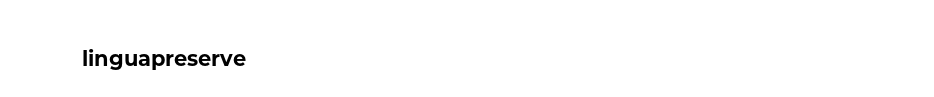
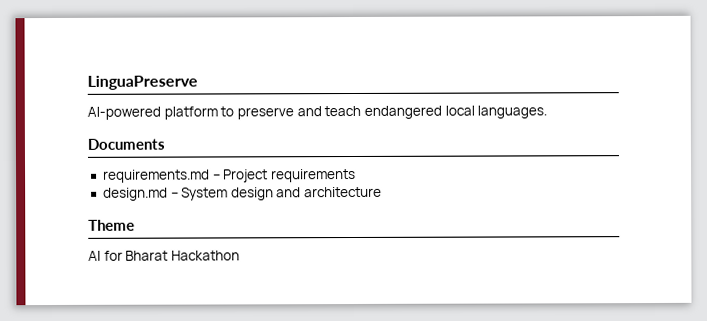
- linguapreserve
+ LinguaPreserve
+ AI-powered platform to preserve and teach endangered local languages.
+ Documents
+ requirements.md – Project requirements
+ design.md – System design and architecture
+ Theme
+ AI for Bharat Hackathon

